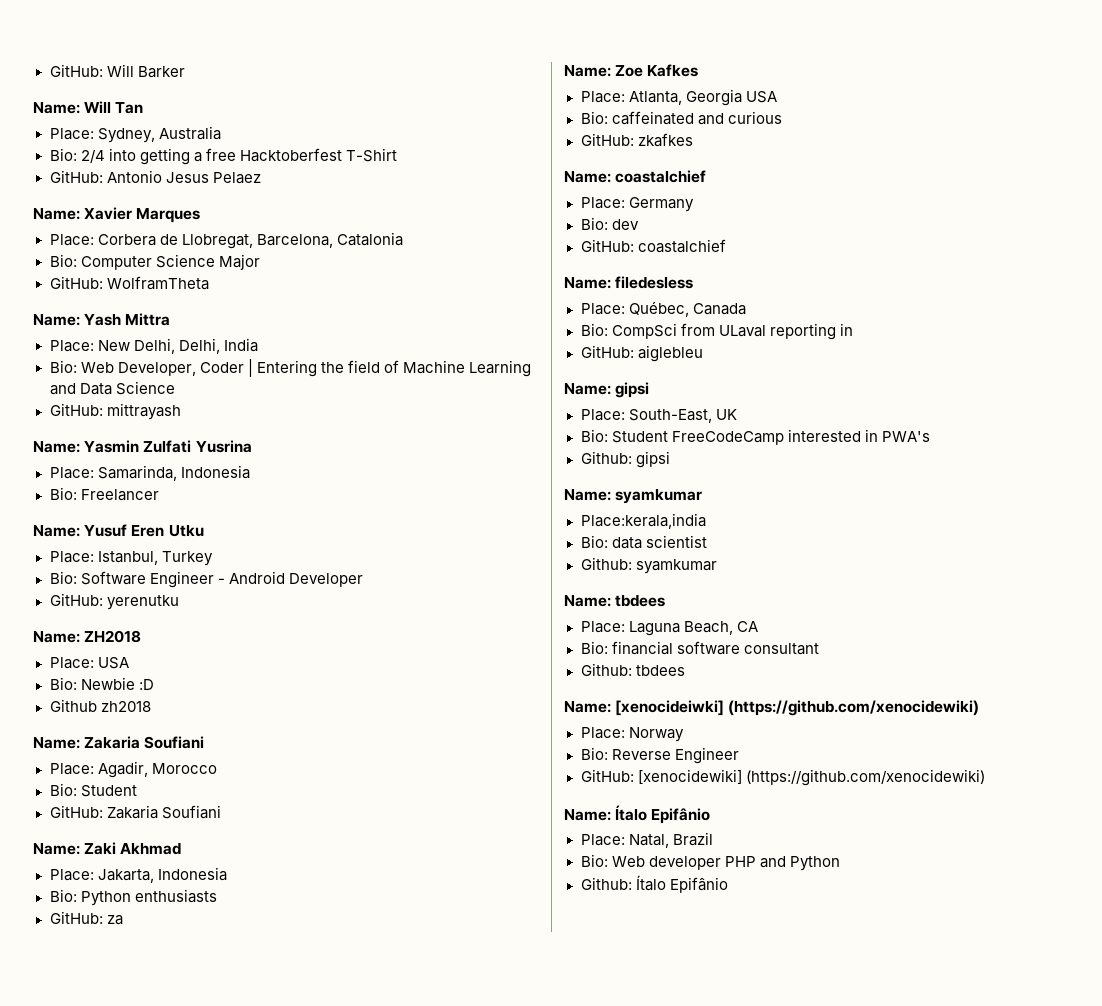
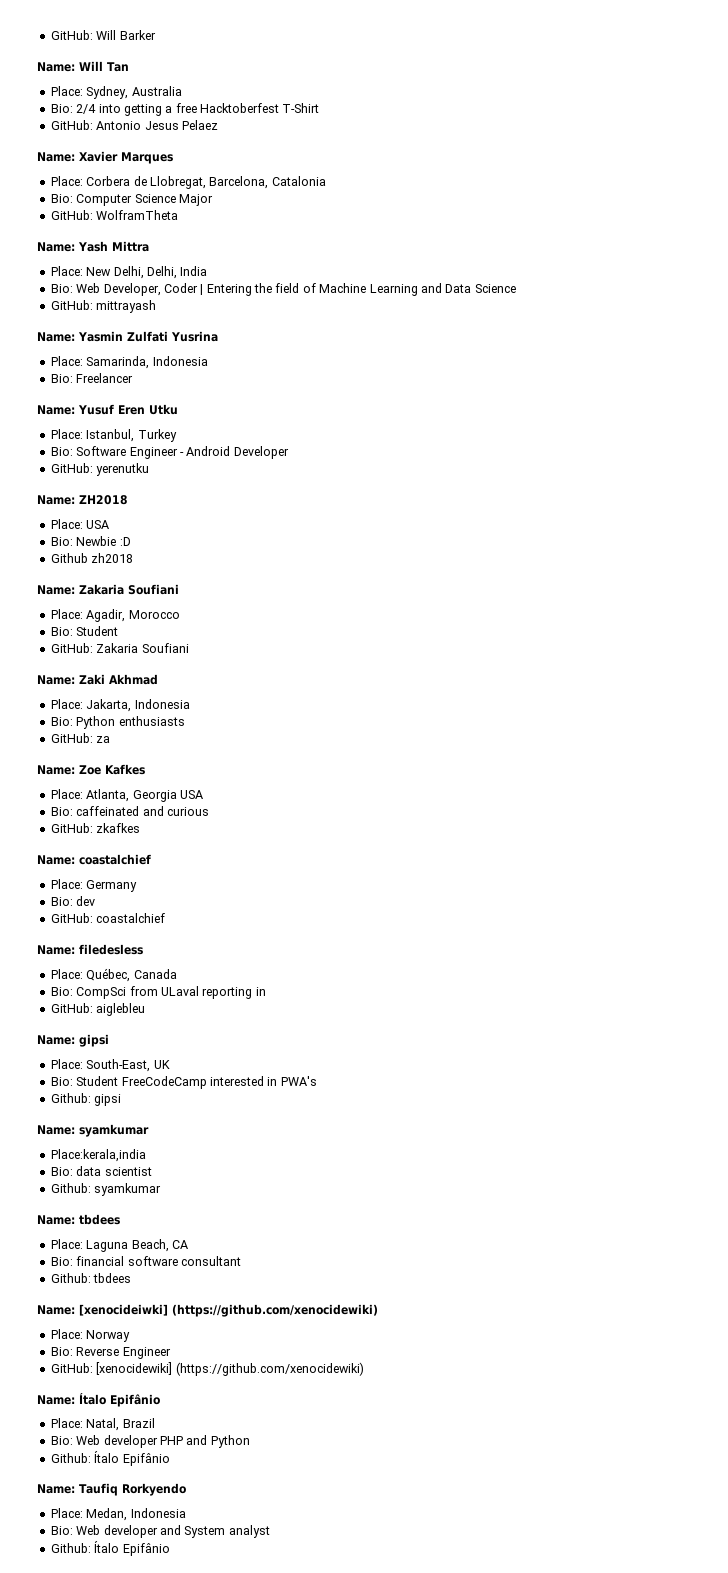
+ Name: Taufiq Rorkyendo
+ Place: Medan, Indonesia
+ Bio: Web developer and System analyst
+ Github: Ítalo Epifânio

